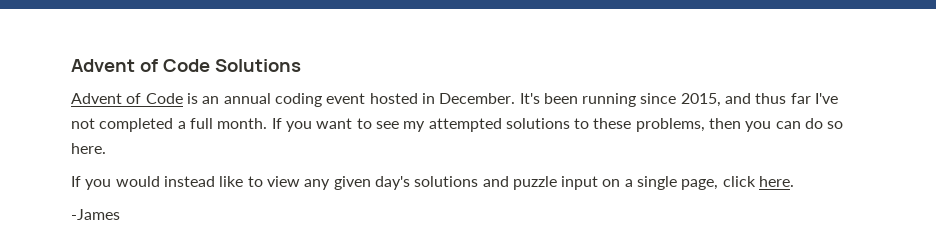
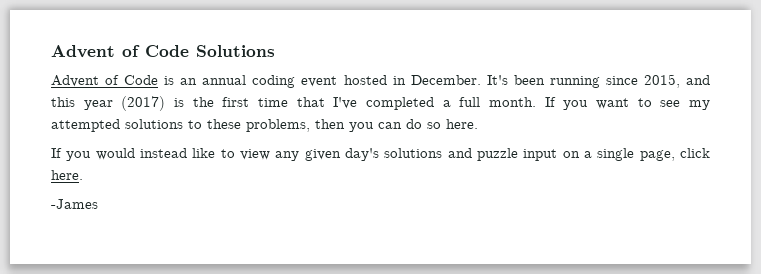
- It's been running since 2015, and thus far I've not completed a full month.
+ It's been running since 2015, and this year (2017) is the first time that I've completed a full month.

